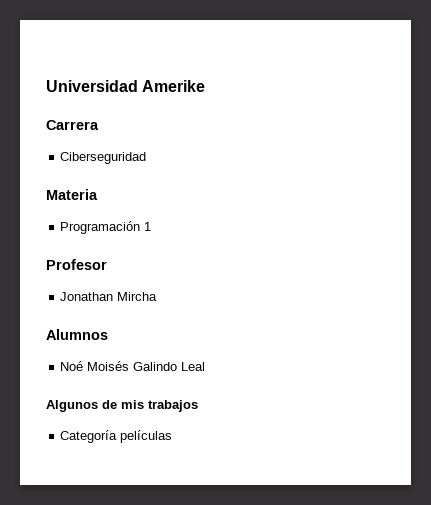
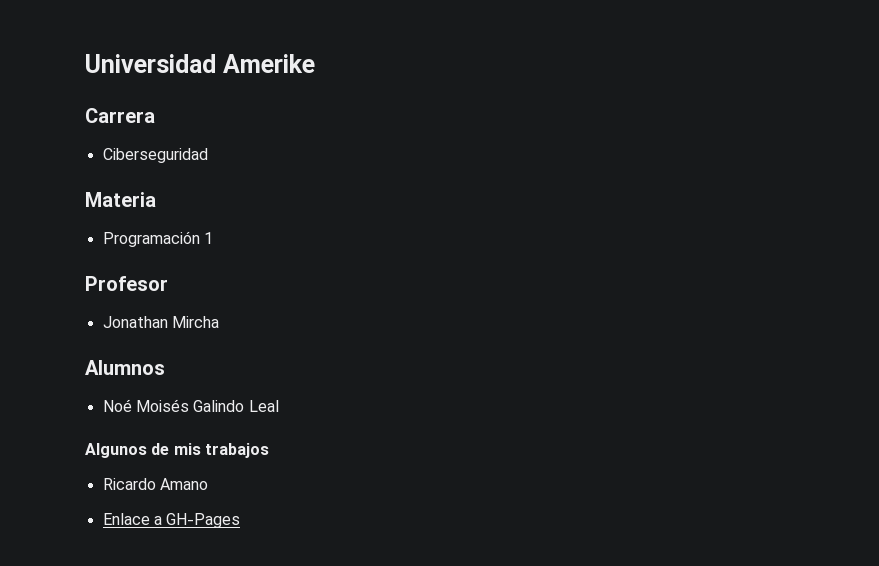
- Categoría películas
+ Ricardo Amano
+ Enlace a GH-Pages

